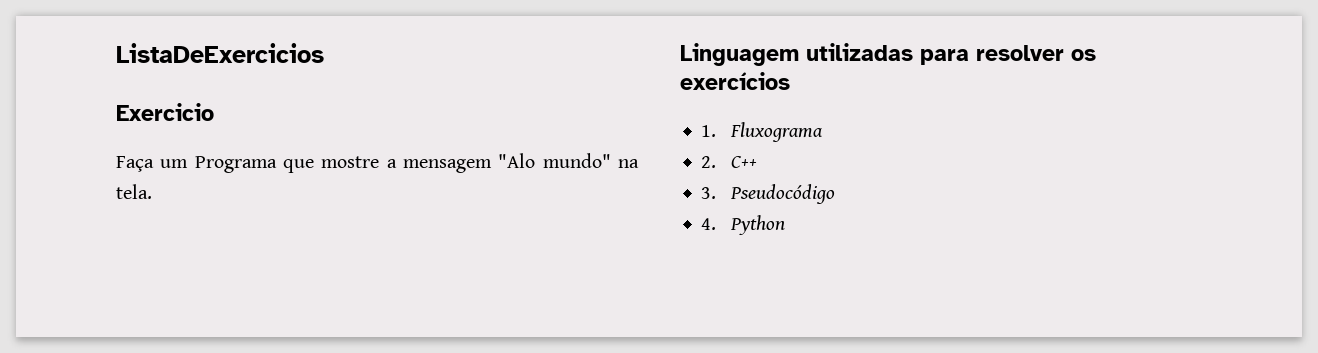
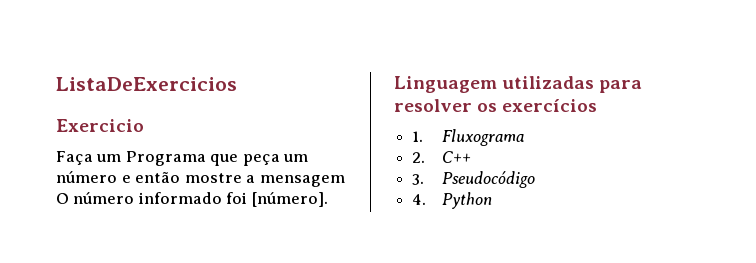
- Faça um Programa que mostre a mensagem "Alo mundo" na tela.
+ Faça um Programa que peça um número e então mostre a mensagem O número informado foi [número].

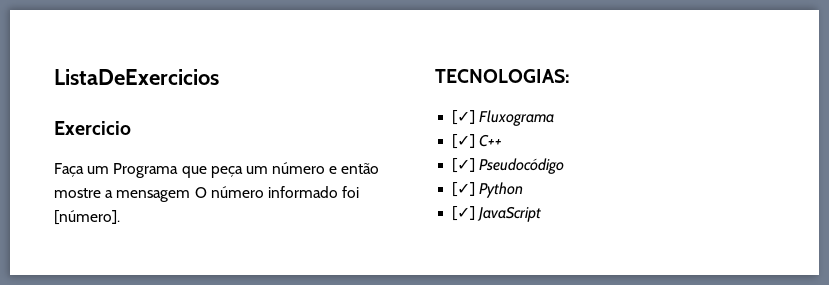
- Linguagem utilizadas para resolver os exercícios
- 1. Fluxograma
+ TECNOLOGIAS:
+ [✓] Fluxograma
- 2. C++
+ [✓] C++
- 3. Pseudocódigo
+ [✓] Pseudocódigo
- 4. Python
+ [✓] Python
+ [✓] JavaScript

